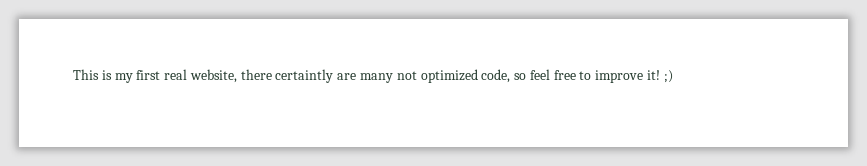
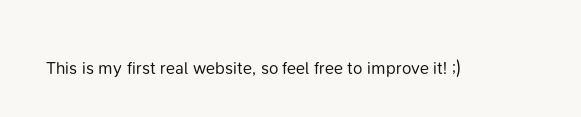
- This is my first real website, there certaintly are many not optimized code, so feel free to improve it! ;)
+ This is my first real website, so feel free to improve it! ;)

